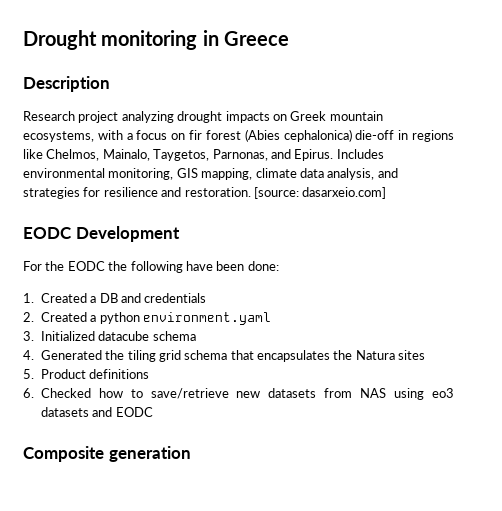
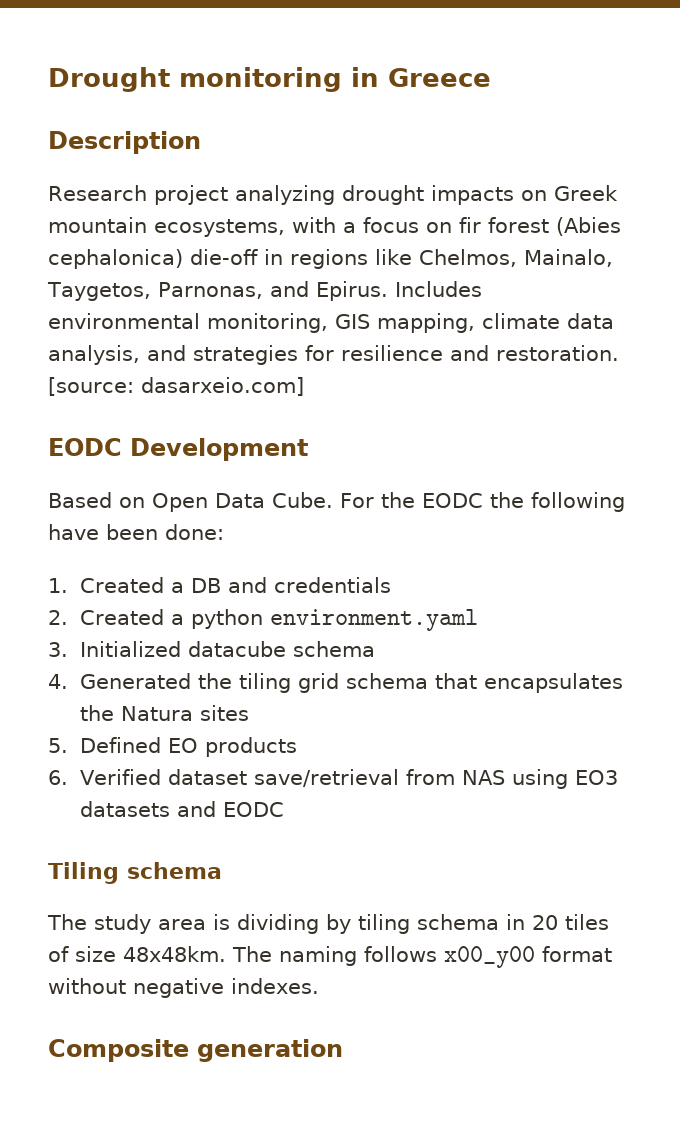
+ Based on Open Data Cube.
- 5. Product definitions
- 6. Checked how to save/retrieve new datasets from NAS using eo3 datasets and EODC
+ 5. Defined EO products
+ 6. Verified dataset save/retrieval from NAS using EO3 datasets and EODC
+ Tiling schema
+ The study area is dividing by tiling schema in 20 tiles of size 48x48km. The naming follows x00_y00 format without negative indexes.

